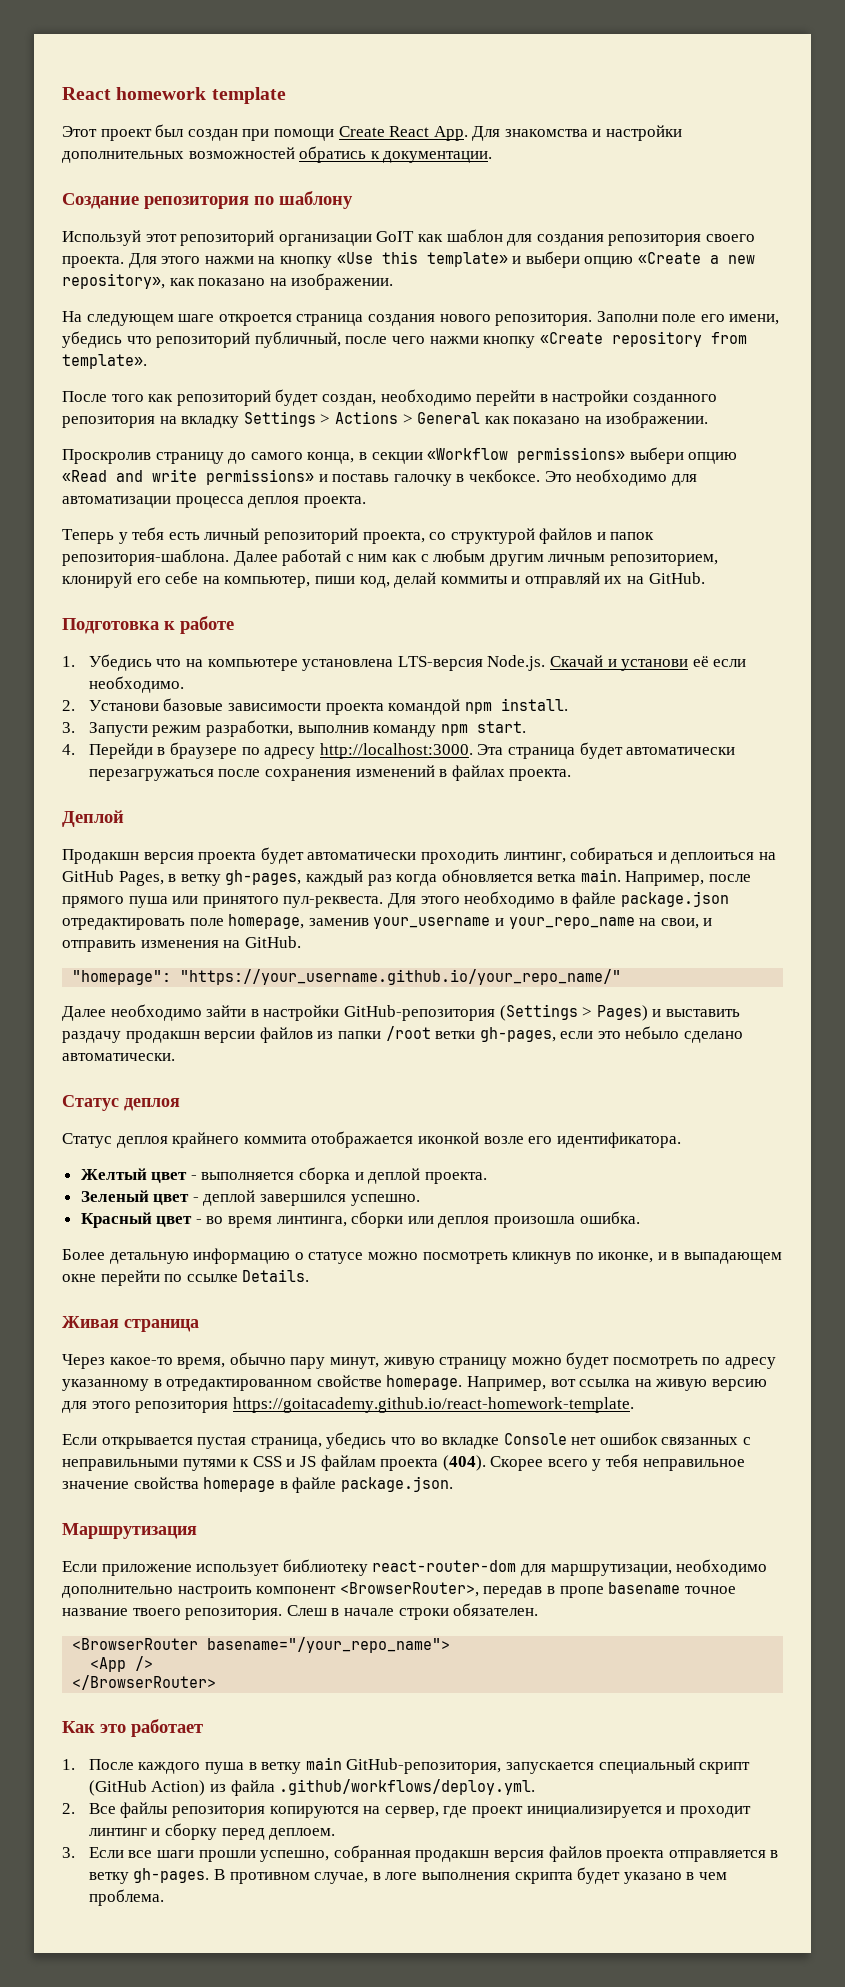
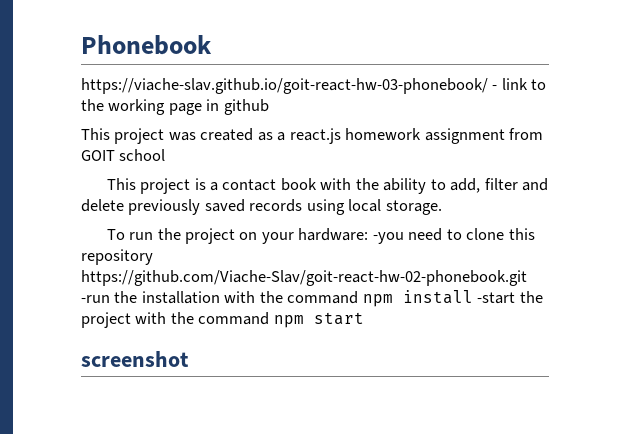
- React homework template
- Этот проект был создан при помощи Create React App. Для знакомства и настройки дополнительных возможностей обратись к документации.
- Создание репозитория по шаблону
- Используй этот репозиторий организации GoIT как шаблон для создания репозитория своего проекта. Для этого нажми на кнопку «Use this template» и выбери опцию «Create a new repository», как показано на изображении.
- На следующем шаге откроется страница создания нового репозитория. Заполни поле его имени, убедись что репозиторий публичный, после чего нажми кнопку «Create repository from template».
- После того как репозиторий будет создан, необходимо перейти в настройки созданного репозитория на вкладку Settings > Actions > General как показано на изображении.
- Проскролив страницу до самого конца, в секции «Workflow permissions» выбери опцию «Read and write permissions» и поставь галочку в чекбоксе. Это необходимо для автоматизации процесса деплоя проекта.
- Теперь у тебя есть личный репозиторий проекта, со структурой файлов и папок репозитория-шаблона. Далее работай с ним как с любым другим личным репозиторием, клонируй его себе на компьютер, пиши код, делай коммиты и отправляй их на GitHub.
- Подготовка к работе
- 1. Убедись что на компьютере установлена LTS-версия Node.js. Скачай и установи её если необходимо.
- 2. Установи базовые зависимости проекта командой npm install.
- 3. Запусти режим разработки, выполнив команду npm start.
- 4. Перейди в браузере по адресу http://localhost:3000. Эта страница будет автоматически перезагружаться после сохранения изменений в файлах проекта.
- Деплой
- Продакшн версия проекта будет автоматически проходить линтинг, собираться и деплоиться на GitHub Pages, в ветку gh-pages, каждый раз когда обновляется ветка main. Например, после прямого пуша или принятого пул-реквеста. Для этого необходимо в файле package.json отредактировать поле homepage, заменив your_username и your_repo_name на свои, и отправить изменения на GitHub.
- "homepage": "https://your_username.github.io/your_repo_name/"
- Далее необходимо зайти в настройки GitHub-репозитория (Settings > Pages) и выставить раздачу продакшн версии файлов из папки /root ветки gh-pages, если это небыло сделано автоматически.
- Статус деплоя
- Статус деплоя крайнего коммита отображается иконкой возле его идентификатора.
- Желтый цвет - выполняется сборка и деплой проекта.
- Зеленый цвет - деплой завершился успешно.
- Красный цвет - во время линтинга, сборки или деплоя произошла ошибка.
- Более детальную информацию о статусе можно посмотреть кликнув по иконке, и в выпадающем окне перейти по ссылке Details.
- Живая страница
- Через какое-то время, обычно пару минут, живую страницу можно будет посмотреть по адресу указанному в отредактированном свойстве homepage. Например, вот ссылка на живую версию для этого репозитория https://goitacademy.github.io/react-homework-template.
- Если открывается пустая страница, убедись что во вкладке Console нет ошибок связанных с неправильными путями к CSS и JS файлам проекта (404). Скорее всего у тебя неправильное значение свойства homepage в файле package.json.
- Маршрутизация
- Если приложение использует библиотеку react-router-dom для маршрутизации, необходимо дополнительно настроить компонент <BrowserRouter>, передав в пропе basename точное название твоего репозитория. Слеш в начале строки обязателен.
- <BrowserRouter basename="/your_repo_name">
- <App />
- </BrowserRouter>
- Как это работает
- 1. После каждого пуша в ветку main GitHub-репозитория, запускается специальный скрипт (GitHub Action) из файла .github/workflows/deploy.yml.
- 2. Все файлы репозитория копируются на сервер, где проект инициализируется и проходит линтинг и сборку перед деплоем.
- 3. Если все шаги прошли успешно, собранная продакшн версия файлов проекта отправляется в ветку gh-pages. В противном случае, в логе выполнения скрипта будет указано в чем проблема.
+ Phonebook
+ https://viache-slav.github.io/goit-react-hw-03-phonebook/ - link to the working page in github
+ This project was created as a react.js homework assignment from GOIT school
+ This project is a contact book with the ability to add, filter and delete previously saved records using local storage.
+ To run the project on your hardware: -you need to clone this repository https://github.com/Viache-Slav/goit-react-hw-02-phonebook.git -run the installation with the command npm install -start the project with the command npm start
+ screenshot

